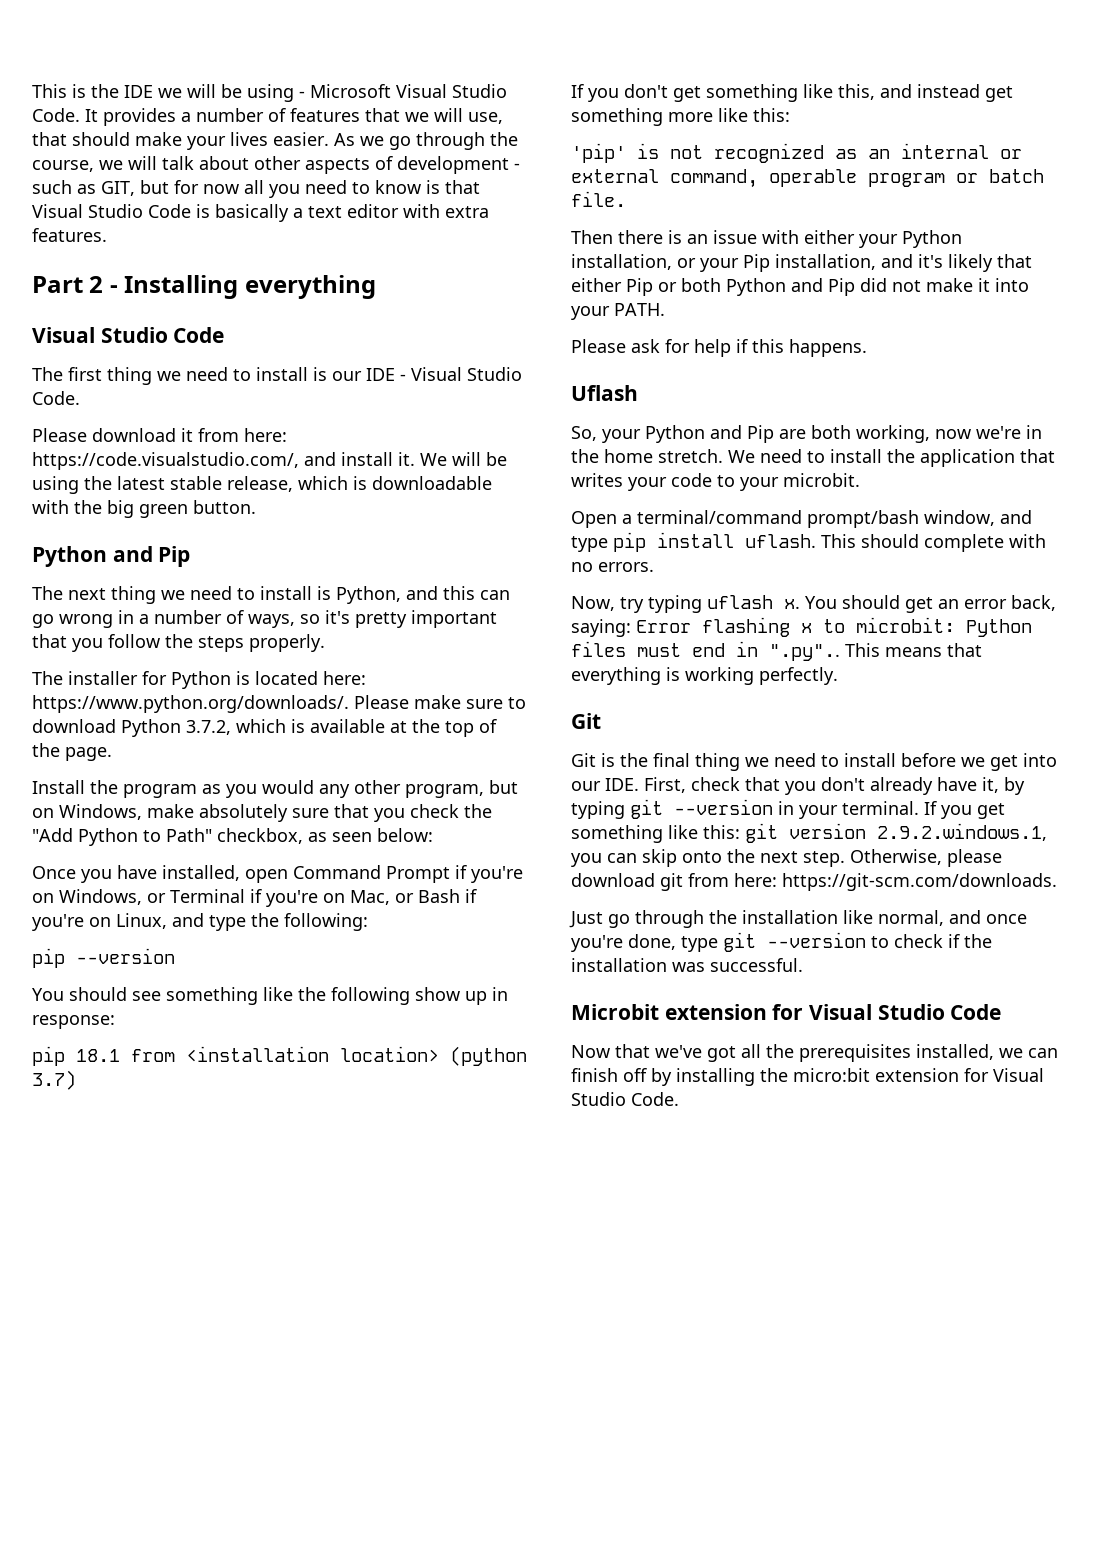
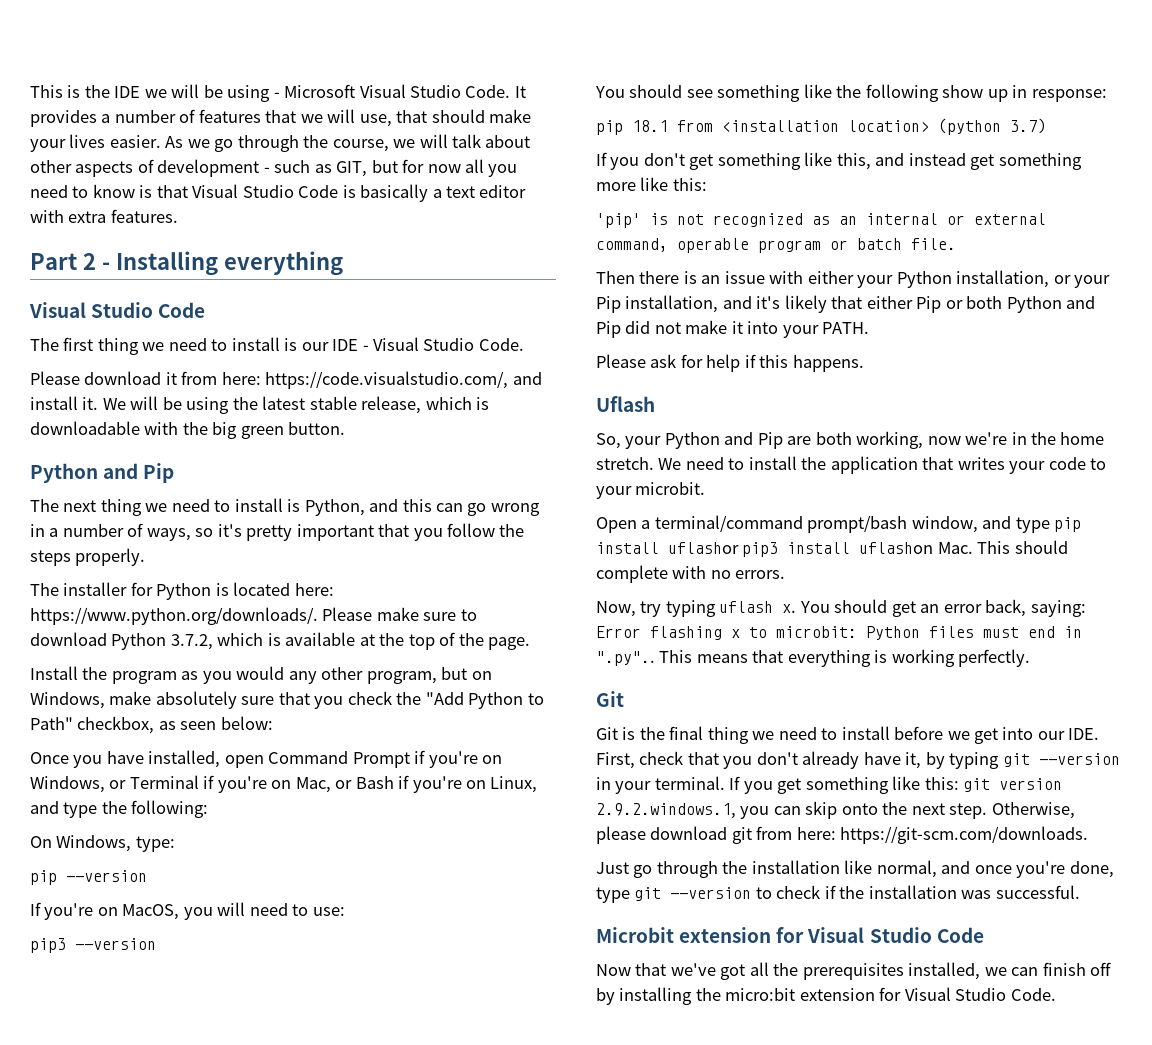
+ On Windows, type:
+ If you're on MacOS, you will need to use:
+ pip3 --version
- Open a terminal/command prompt/bash window, and type pip install uflash. This should complete with no errors.
+ Open a terminal/command prompt/bash window, and type pip install uflashor pip3 install uflashon Mac. This should complete with no errors.

